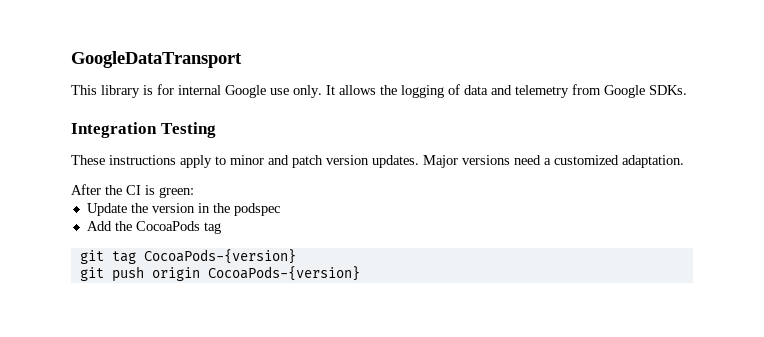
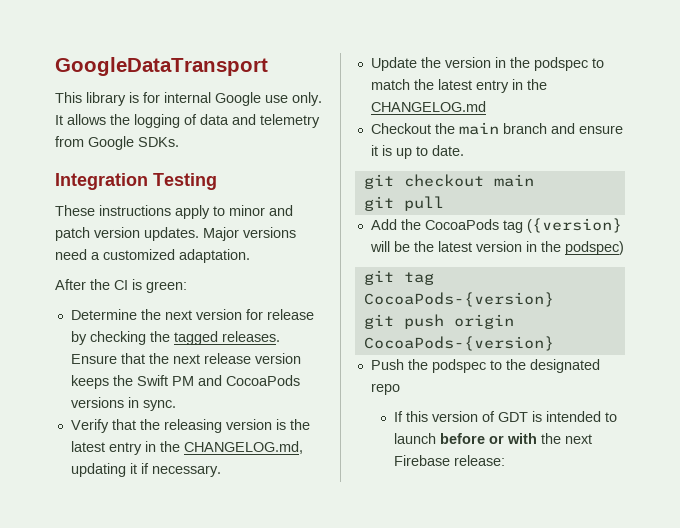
+ Determine the next version for release by checking the tagged releases. Ensure that the next release version keeps the Swift PM and CocoaPods versions in sync.
+ Verify that the releasing version is the latest entry in the CHANGELOG.md, updating it if necessary.
- Update the version in the podspec
- Add the CocoaPods tag
+ Update the version in the podspec to match the latest entry in the CHANGELOG.md
+ Checkout the main branch and ensure it is up to date.
+ git checkout main
+ git pull
+ Add the CocoaPods tag ({version} will be the latest version in the podspec)
+ Push the podspec to the designated repo
+ If this version of GDT is intended to launch before or with the next Firebase release:

